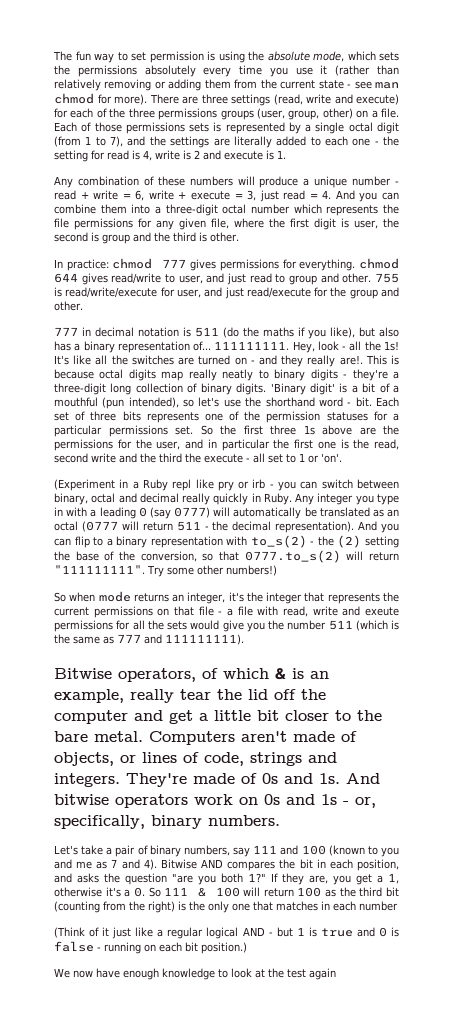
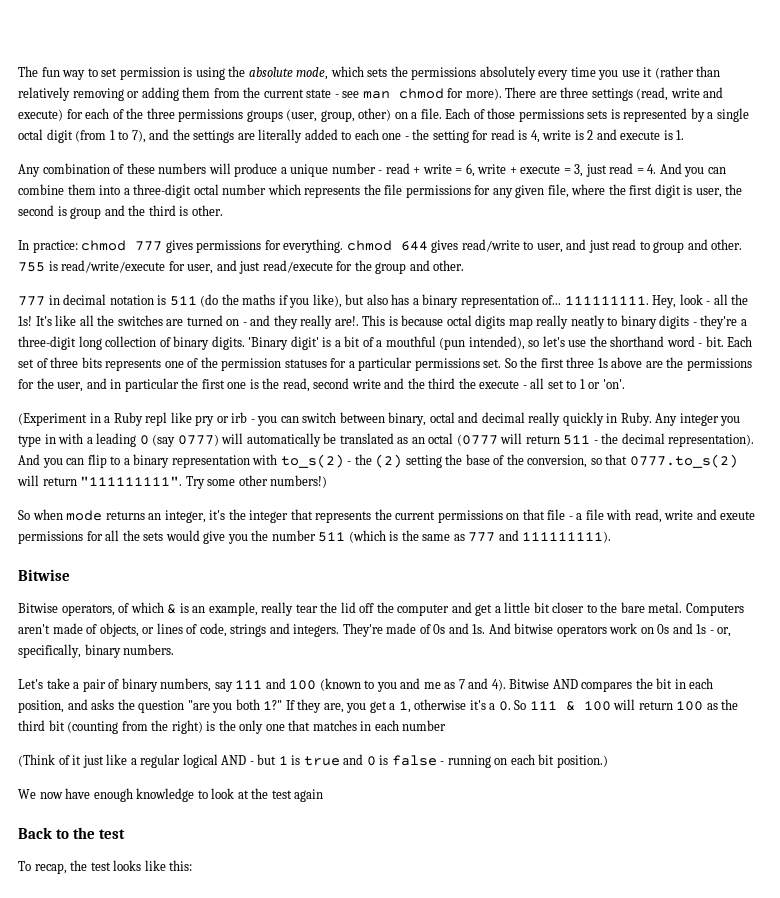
  So when mode returns an integer, it's the integer that represents the current permissions on that file - a file with read, write and exeute permissions for all the sets would give you the number 511 (which is the same as 777 and 111111111).
+ Bitwise
+ Back to the test
+ To recap, the test looks like this:

